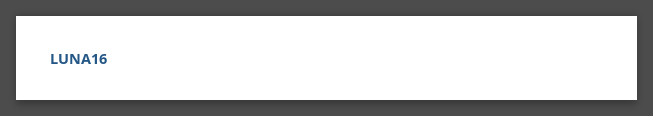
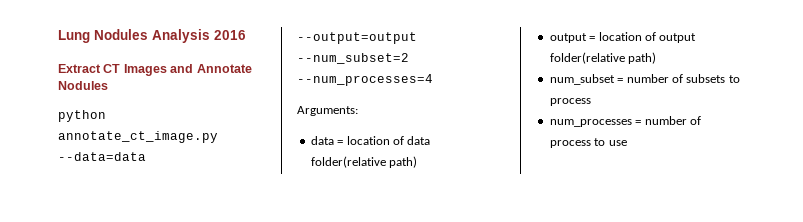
- LUNA16
+ Lung Nodules Analysis 2016
+ Extract CT Images and Annotate Nodules
+ python annotate_ct_image.py --data=data --output=output --num_subset=2 --num_processes=4
+ Arguments:
+ data = location of data folder(relative path)
+ output = location of output folder(relative path)
+ num_subset = number of subsets to process
+ num_processes = number of process to use

